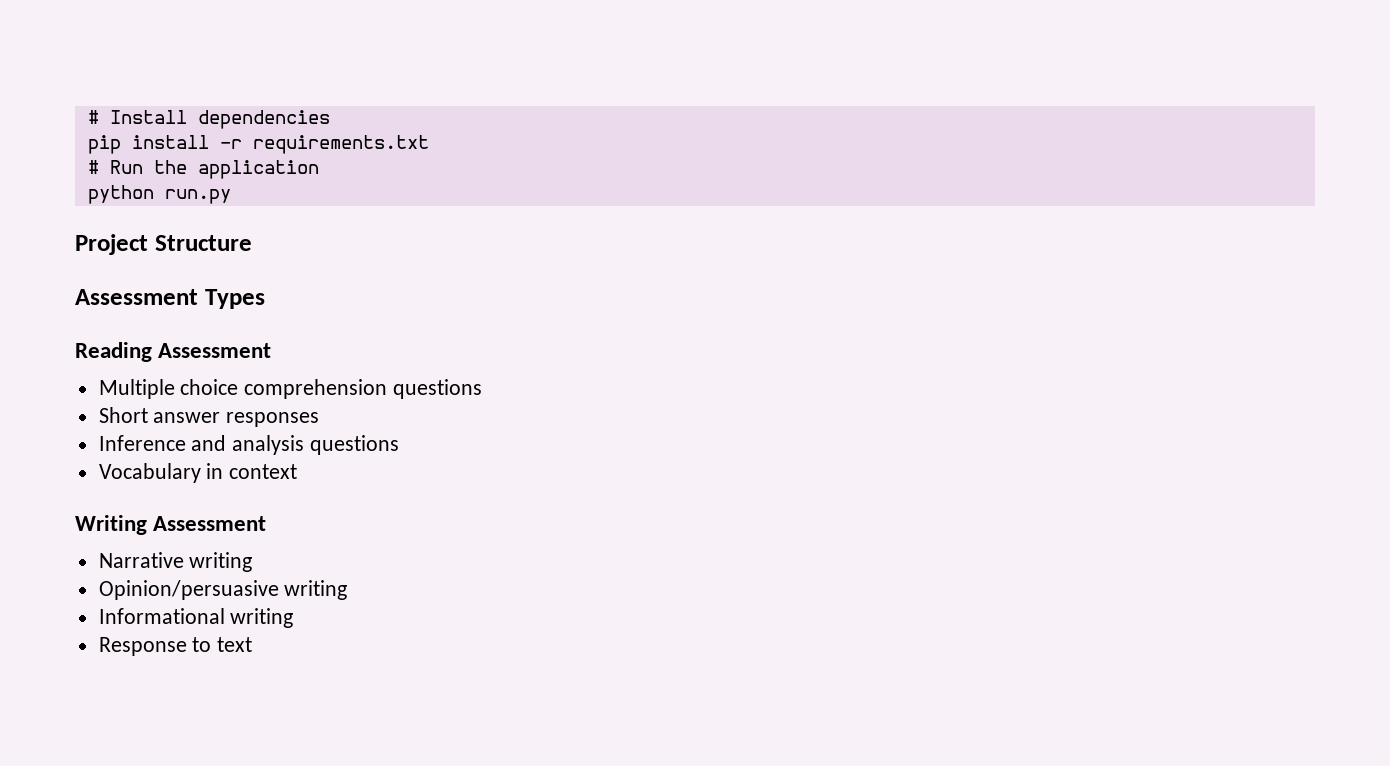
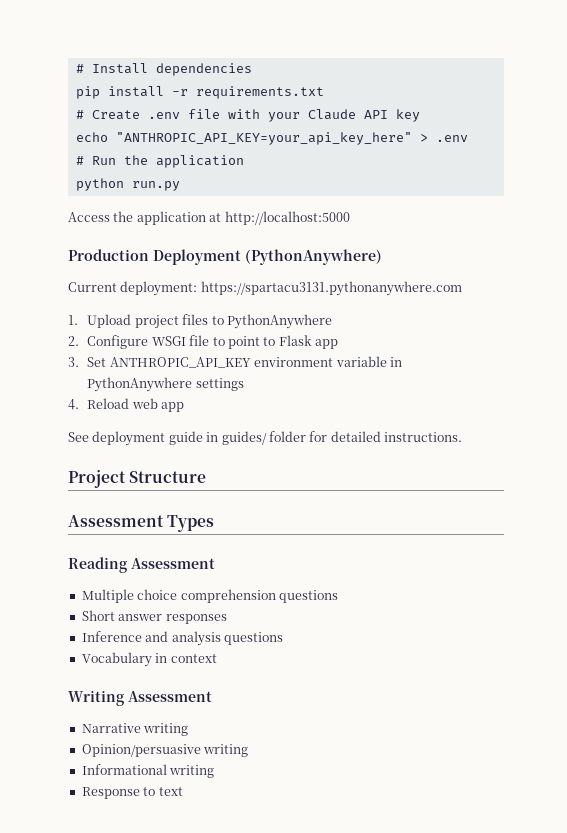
+ # Create .env file with your Claude API key
+ echo "ANTHROPIC_API_KEY=your_api_key_here" > .env
+ Access the application at http://localhost:5000
+ Production Deployment (PythonAnywhere)
+ Current deployment: https://spartacu3131.pythonanywhere.com
+ 1. Upload project files to PythonAnywhere
+ 2. Configure WSGI file to point to Flask app
+ 3. Set ANTHROPIC_API_KEY environment variable in PythonAnywhere settings
+ 4. Reload web app
+ See deployment guide in guides/ folder for detailed instructions.

